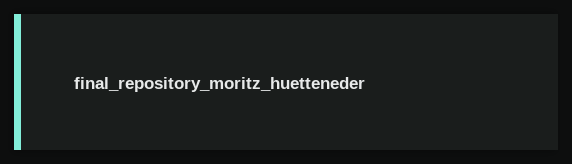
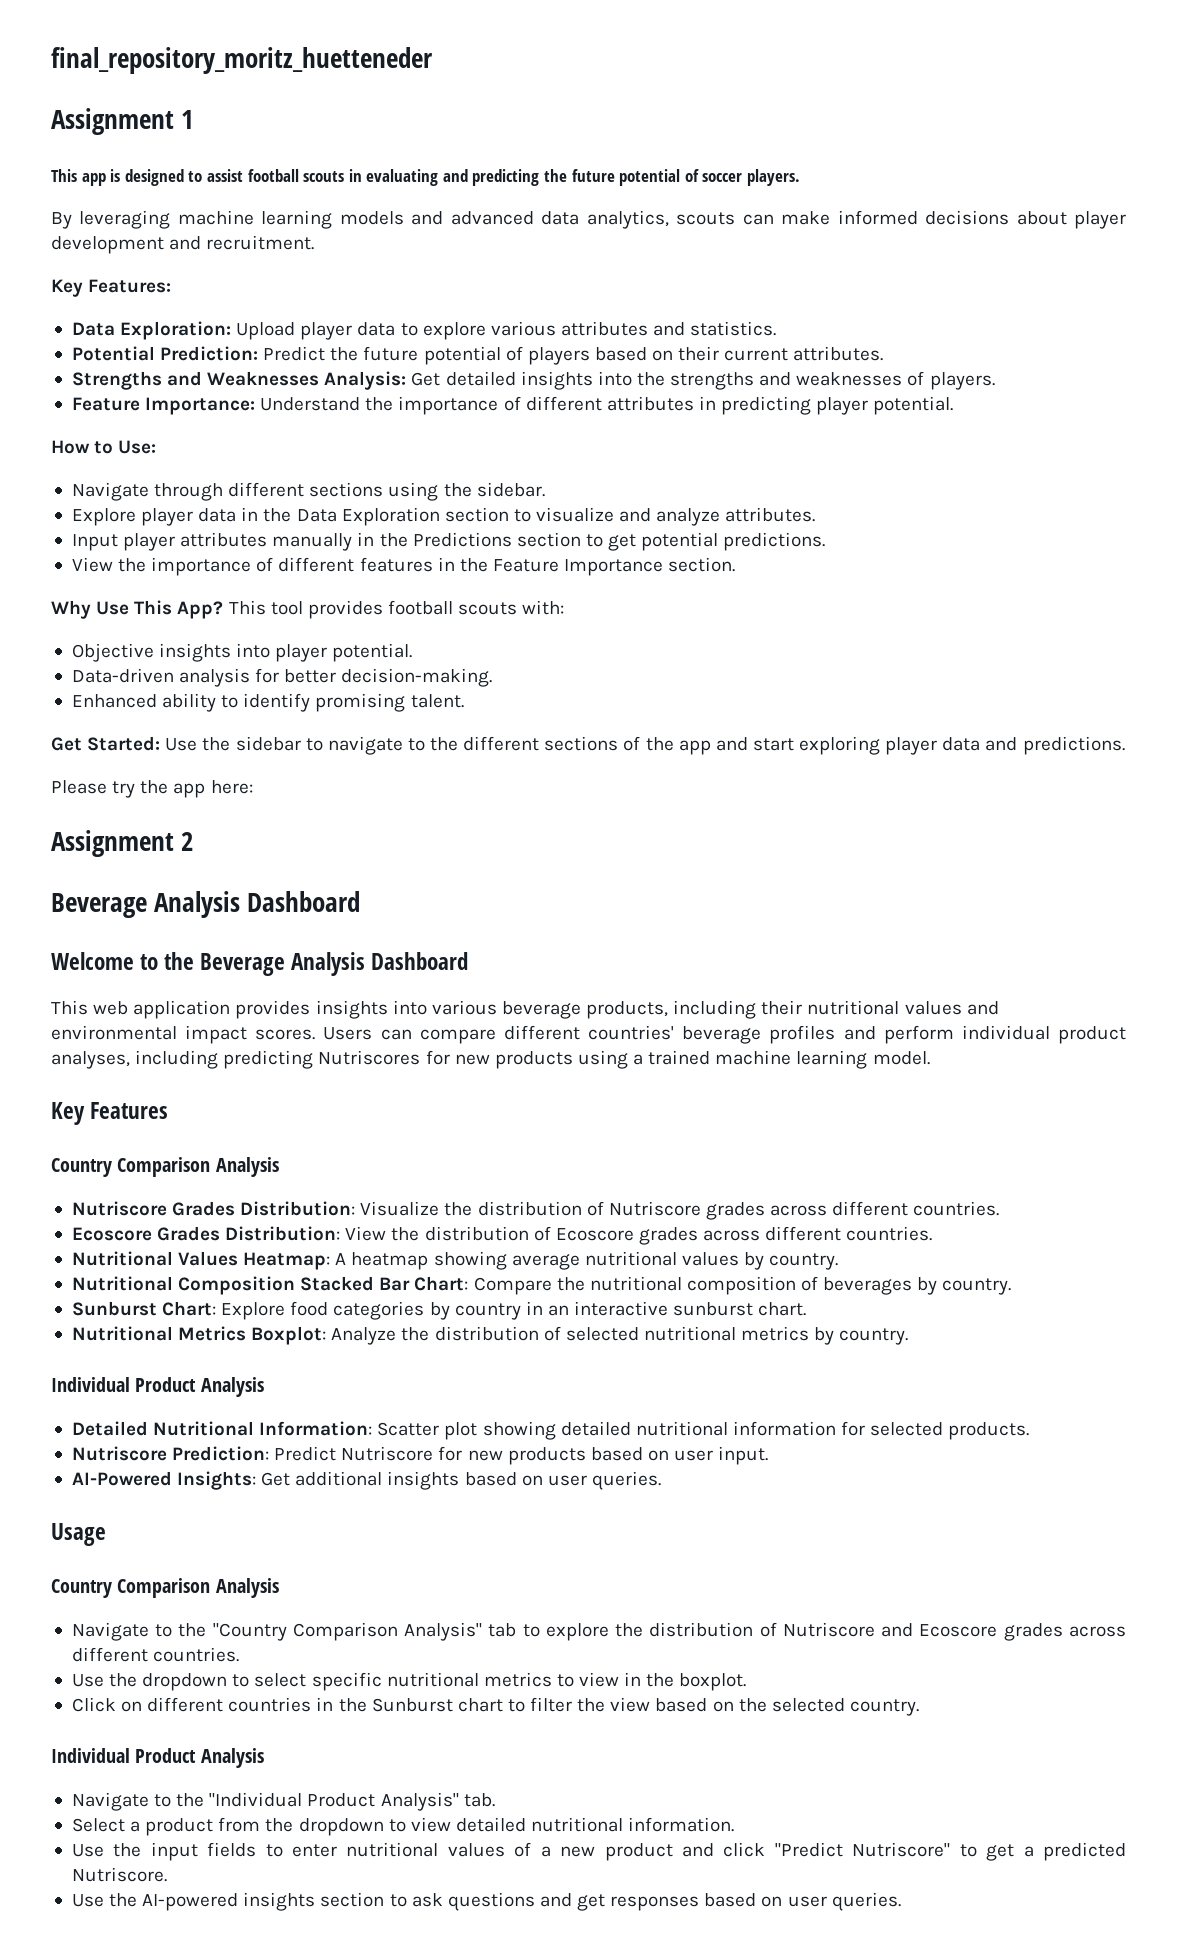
+ Assignment 1
+ This app is designed to assist football scouts in evaluating and predicting the future potential of soccer players.
+ By leveraging machine learning models and advanced data analytics, scouts can make informed decisions about player development and recruitment.
+ Key Features:
+ Data Exploration: Upload player data to explore various attributes and statistics.
+ Potential Prediction: Predict the future potential of players based on their current attributes.
+ Strengths and Weaknesses Analysis: Get detailed insights into the strengths and weaknesses of players.
+ Feature Importance: Understand the importance of different attributes in predicting player potential.
+ How to Use:
+ Navigate through different sections using the sidebar.
+ Explore player data in the Data Exploration section to visualize and analyze attributes.
+ Input player attributes manually in the Predictions section to get potential predictions.
+ View the importance of different features in the Feature Importance section.
+ Why Use This App? This tool provides football scouts with:
+ Objective insights into player potential.
+ Data-driven analysis for better decision-making.
+ Enhanced ability to identify promising talent.
+ Get Started: Use the sidebar to navigate to the different sections of the app and start exploring player data and predictions.
+ Please try the app here:
+ Assignment 2
+ Beverage Analysis Dashboard
+ Welcome to the Beverage Analysis Dashboard
+ This web application provides insights into various beverage products, including their nutritional values and environmental impact scores. Users can compare different countries' beverage profiles and perform individual product analyses, including predicting Nutriscores for new products using a trained machine learning model.
+ Key Features
+ Country Comparison Analysis
+ Nutriscore Grades Distribution: Visualize the distribution of Nutriscore grades across different countries.
+ Ecoscore Grades Distribution: View the distribution of Ecoscore grades across different countries.
+ Nutritional Values Heatmap: A heatmap showing average nutritional values by country.
+ Nutritional Composition Stacked Bar Chart: Compare the nutritional composition of beverages by country.
+ Sunburst Chart: Explore food categories by country in an interactive sunburst chart.
+ Nutritional Metrics Boxplot: Analyze the distribution of selected nutritional metrics by country.
+ Individual Product Analysis
+ Detailed Nutritional Information: Scatter plot showing detailed nutritional information for selected products.
+ Nutriscore Prediction: Predict Nutriscore for new products based on user input.
+ AI-Powered Insights: Get additional insights based on user queries.
+ Usage
+ Country Comparison Analysis
+ Navigate to the "Country Comparison Analysis" tab to explore the distribution of Nutriscore and Ecoscore grades across different countries.
+ Use the dropdown to select specific nutritional metrics to view in the boxplot.
+ Click on different countries in the Sunburst chart to filter the view based on the selected country.
+ Individual Product Analysis
+ Navigate to the "Individual Product Analysis" tab.
+ Select a product from the dropdown to view detailed nutritional information.
+ Use the input fields to enter nutritional values of a new product and click "Predict Nutriscore" to get a predicted Nutriscore.
+ Use the AI-powered insights section to ask questions and get responses based on user queries.

